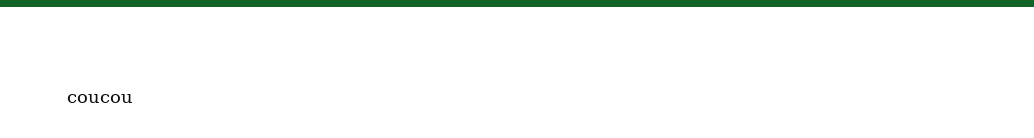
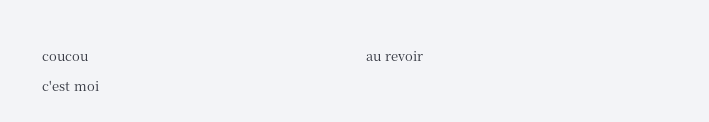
+ c'est moi
+ au revoir

